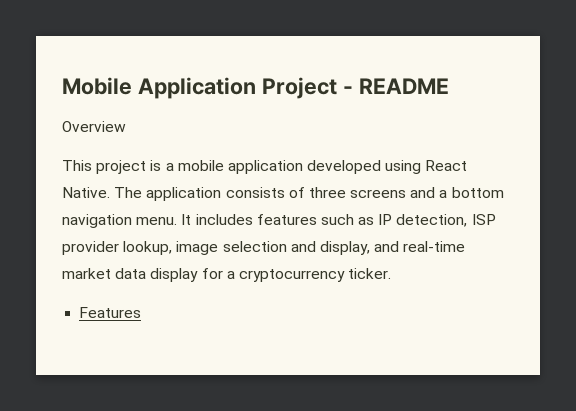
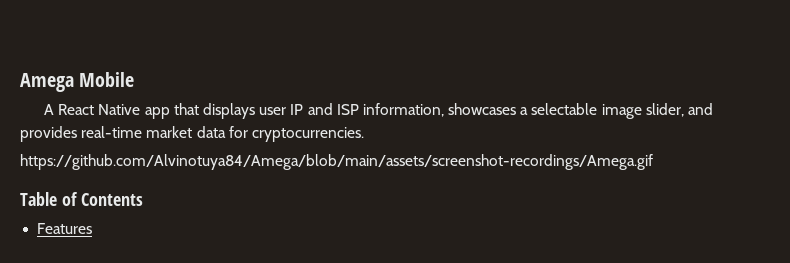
- Mobile Application Project - README
- Overview
- This project is a mobile application developed using React Native. The application consists of three screens and a bottom navigation menu. It includes features such as IP detection, ISP provider lookup, image selection and display, and real-time market data display for a cryptocurrency ticker.
+ Amega Mobile
+ A React Native app that displays user IP and ISP information, showcases a selectable image slider, and provides real-time market data for cryptocurrencies.
+ https://github.com/Alvinotuya84/Amega/blob/main/assets/screenshot-recordings/Amega.gif
+ Table of Contents

